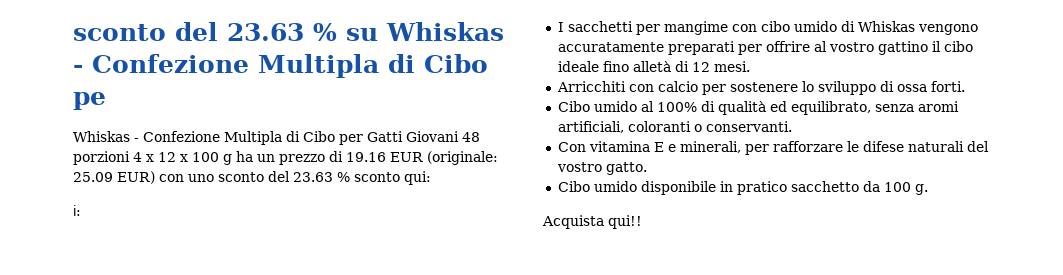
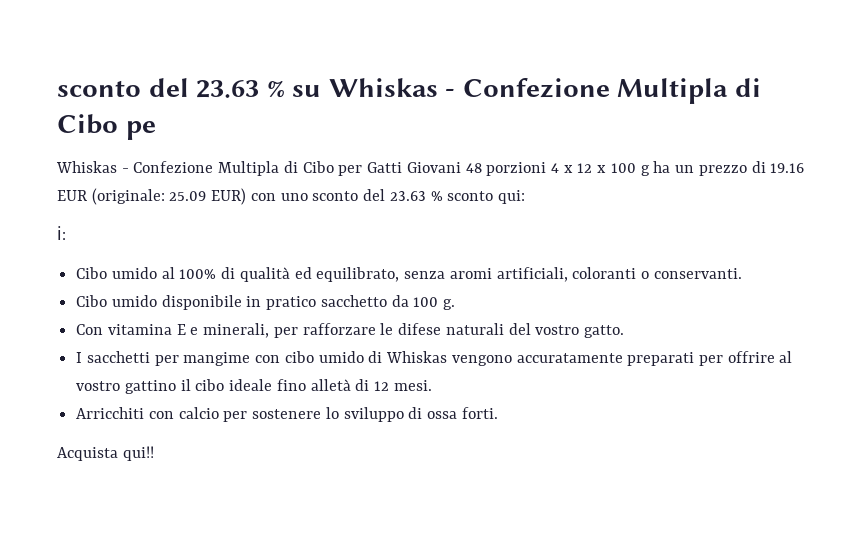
+ Cibo umido al 100% di qualità ed equilibrato, senza aromi artificiali, coloranti o conservanti.
+ Cibo umido disponibile in pratico sacchetto da 100 g.
+ Con vitamina E e minerali, per rafforzare le difese naturali del vostro gatto.
- Cibo umido al 100% di qualità ed equilibrato, senza aromi artificiali, coloranti o conservanti.
- Con vitamina E e minerali, per rafforzare le difese naturali del vostro gatto.
- Cibo umido disponibile in pratico sacchetto da 100 g.

